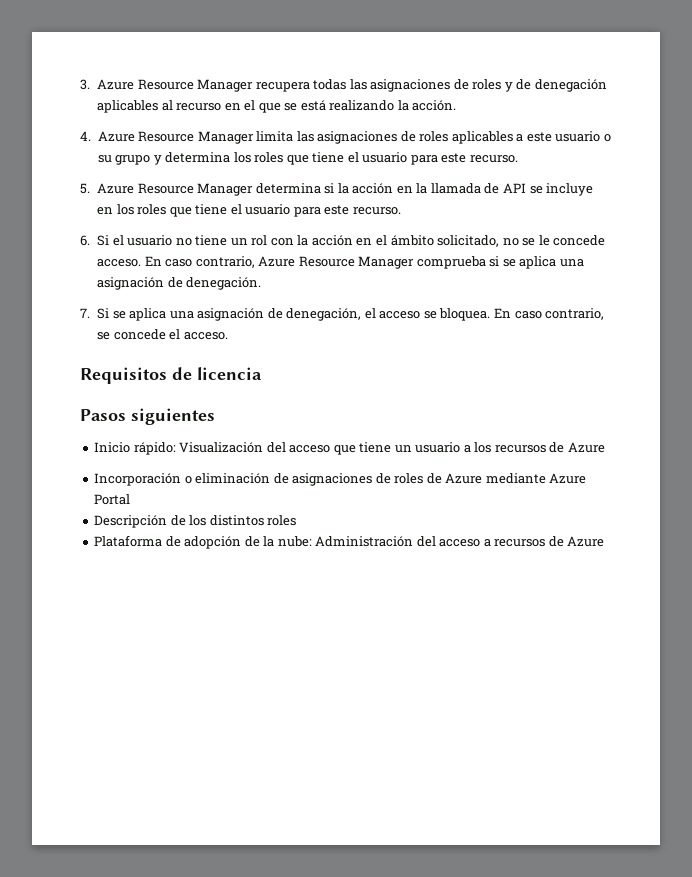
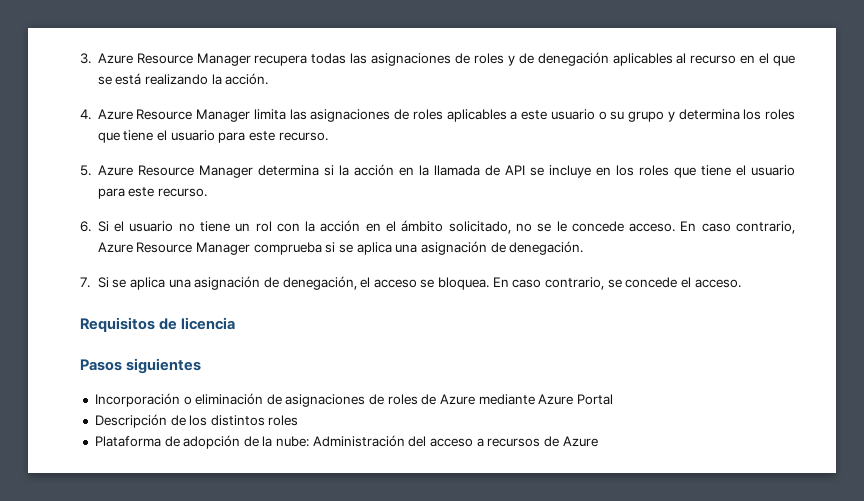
- Inicio rápido: Visualización del acceso que tiene un usuario a los recursos de Azure

